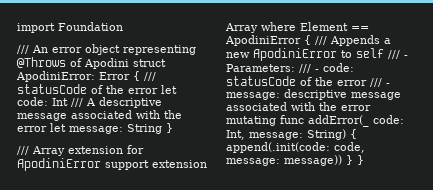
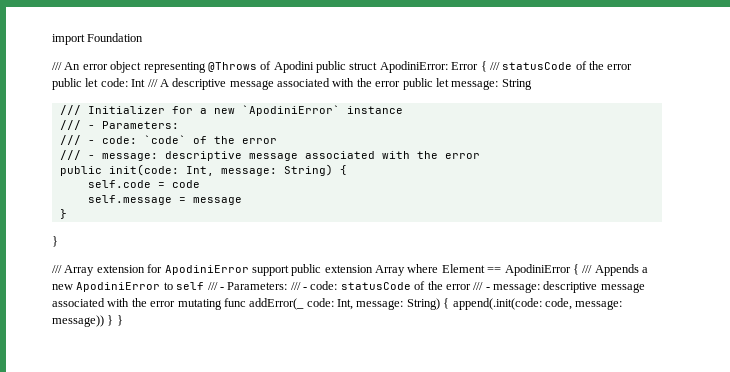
- /// An error object representing @Throws of Apodini struct ApodiniError: Error { /// statusCode of the error let code: Int /// A descriptive message associated with the error let message: String }
+ /// An error object representing @Throws of Apodini public struct ApodiniError: Error { /// statusCode of the error public let code: Int /// A descriptive message associated with the error public let message: String
+ /// Initializer for a new `ApodiniError` instance
+ /// - Parameters:
+ /// - code: `code` of the error
+ /// - message: descriptive message associated with the error
+ public init(code: Int, message: String) {
+ self.code = code
+ self.message = message
+ }
+ }
- /// Array extension for ApodiniError support extension Array where Element == ApodiniError { /// Appends a new ApodiniError to self /// - Parameters: /// - code: statusCode of the error /// - message: descriptive message associated with the error mutating func addError(_ code: Int, message: String) { append(.init(code: code, message: message)) } }
+ /// Array extension for ApodiniError support public extension Array where Element == ApodiniError { /// Appends a new ApodiniError to self /// - Parameters: /// - code: statusCode of the error /// - message: descriptive message associated with the error mutating func addError(_ code: Int, message: String) { append(.init(code: code, message: message)) } }

